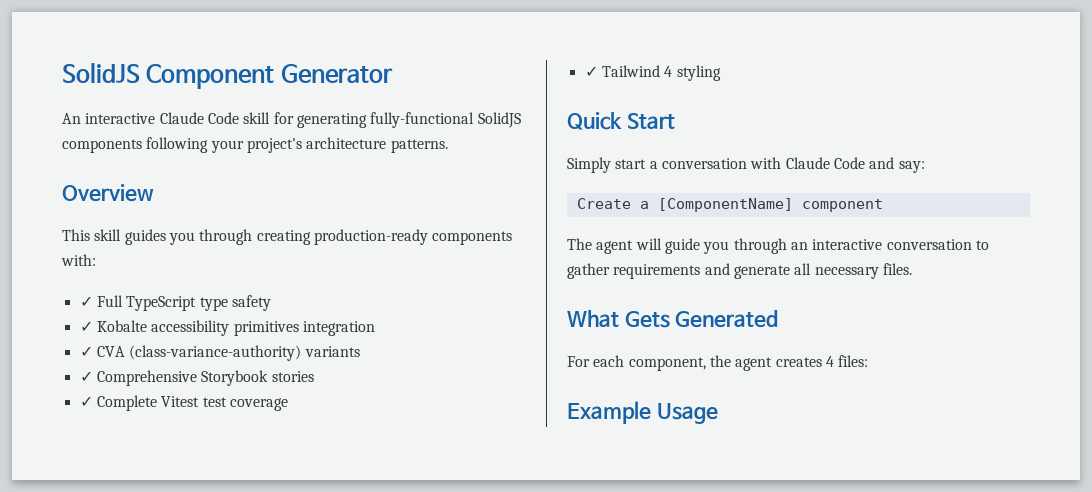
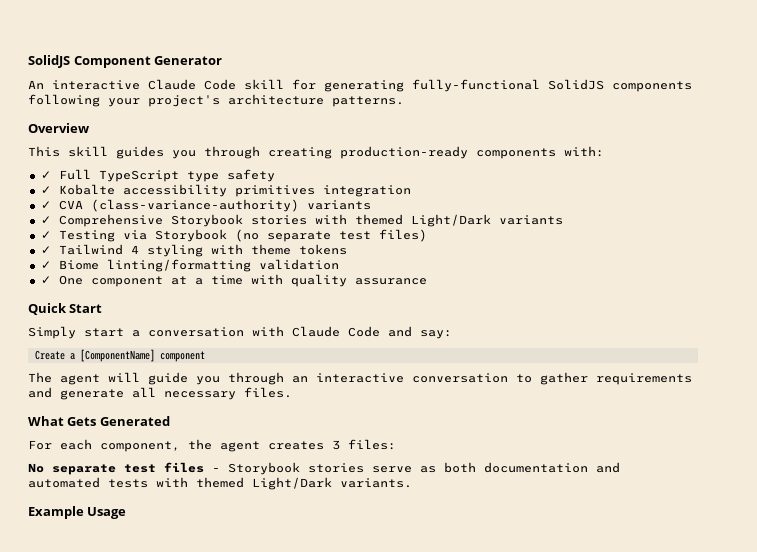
- ✓ Comprehensive Storybook stories
- ✓ Complete Vitest test coverage
- ✓ Tailwind 4 styling
+ ✓ Comprehensive Storybook stories with themed Light/Dark variants
+ ✓ Testing via Storybook (no separate test files)
+ ✓ Tailwind 4 styling with theme tokens
+ ✓ Biome linting/formatting validation
+ ✓ One component at a time with quality assurance
- For each component, the agent creates 4 files:
+ For each component, the agent creates 3 files:
+ No separate test files - Storybook stories serve as both documentation and automated tests with themed Light/Dark variants.

